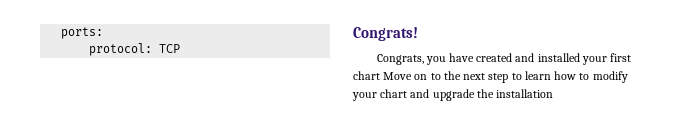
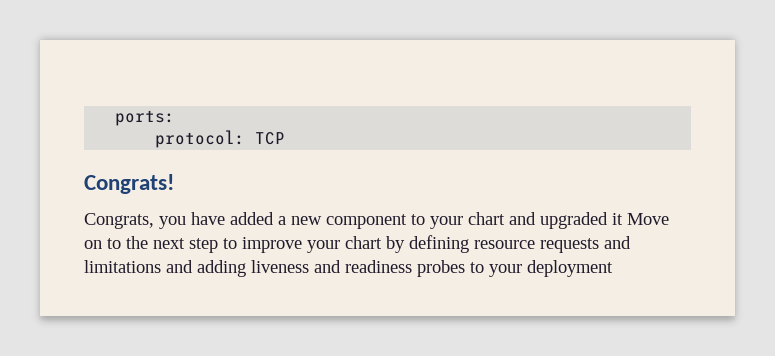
- Congrats, you have created and installed your first chart Move on to the next step to learn how to modify your chart and upgrade the installation
+ Congrats, you have added a new component to your chart and upgraded it Move on to the next step to improve your chart by defining resource requests and limitations and adding liveness and readiness probes to your deployment

